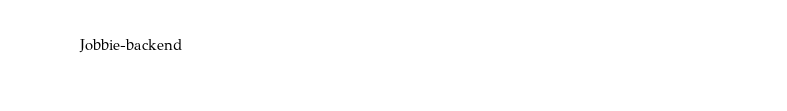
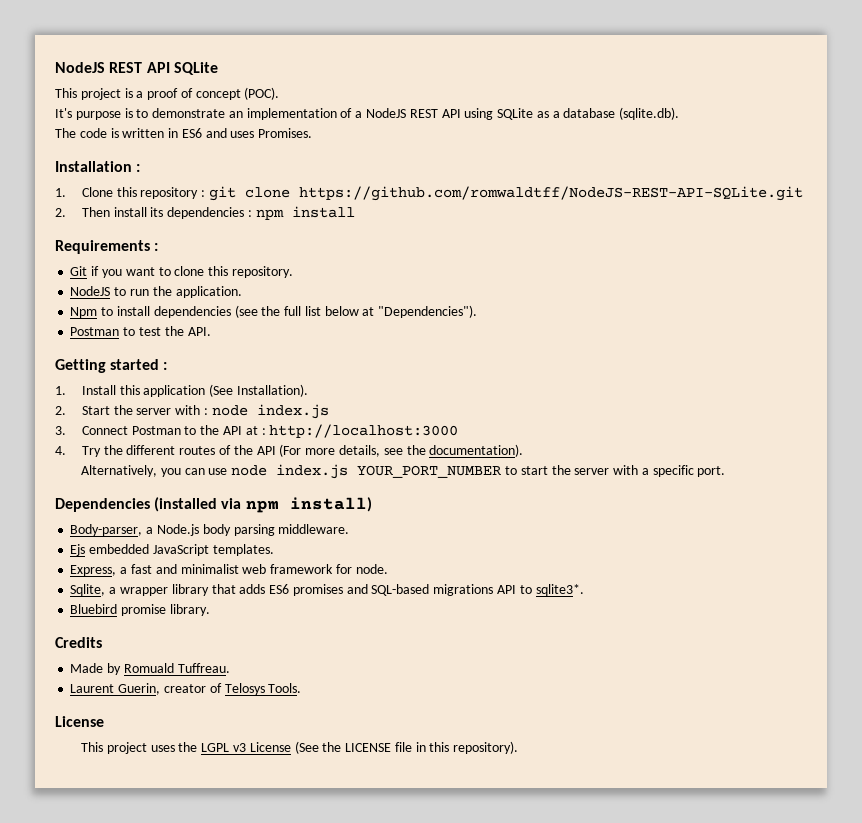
- Jobbie-backend
+ NodeJS REST API SQLite
+ This project is a proof of concept (POC).
+ It's purpose is to demonstrate an implementation of a NodeJS REST API using SQLite as a database (sqlite.db).
+ The code is written in ES6 and uses Promises.
+ Installation :
+ 1. Clone this repository : git clone https://github.com/romwaldtff/NodeJS-REST-API-SQLite.git
+ 2. Then install its dependencies : npm install
+ Requirements :
+ Git if you want to clone this repository.
+ NodeJS to run the application.
+ Npm to install dependencies (see the full list below at "Dependencies").
+ Postman to test the API.
+ Getting started :
+ 1. Install this application (See Installation).
+ 2. Start the server with : node index.js
+ 3. Connect Postman to the API at : http://localhost:3000
+ 4. Try the different routes of the API (For more details, see the documentation).
+ Alternatively, you can use node index.js YOUR_PORT_NUMBER to start the server with a specific port.
+ Dependencies (installed via npm install)
+ Body-parser, a Node.js body parsing middleware.
+ Ejs embedded JavaScript templates.
+ Express, a fast and minimalist web framework for node.
+ Sqlite, a wrapper library that adds ES6 promises and SQL-based migrations API to sqlite3*.
+ Bluebird promise library.
+ Credits
+ Made by Romuald Tuffreau.
+ Laurent Guerin, creator of Telosys Tools.
+ License
+ This project uses the LGPL v3 License (See the LICENSE file in this repository).

